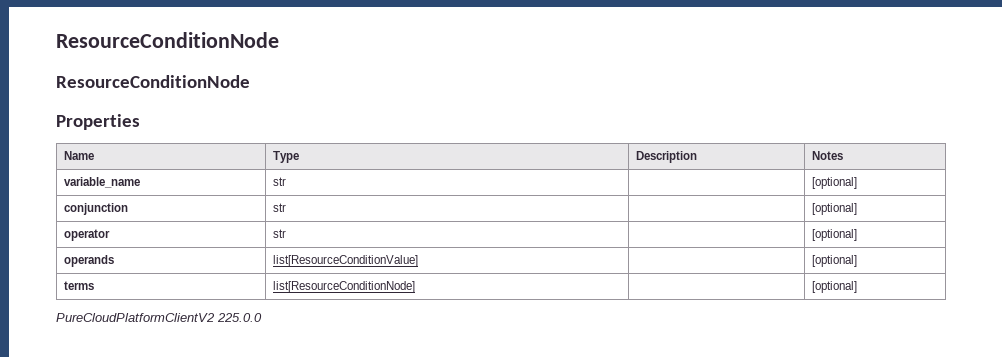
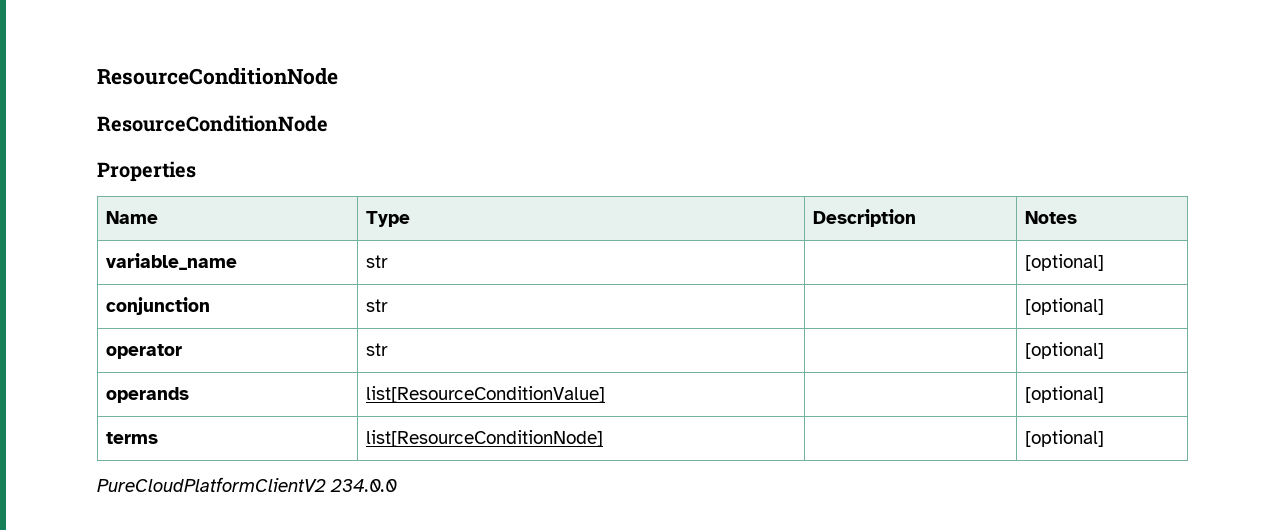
- PureCloudPlatformClientV2 225.0.0
+ PureCloudPlatformClientV2 234.0.0

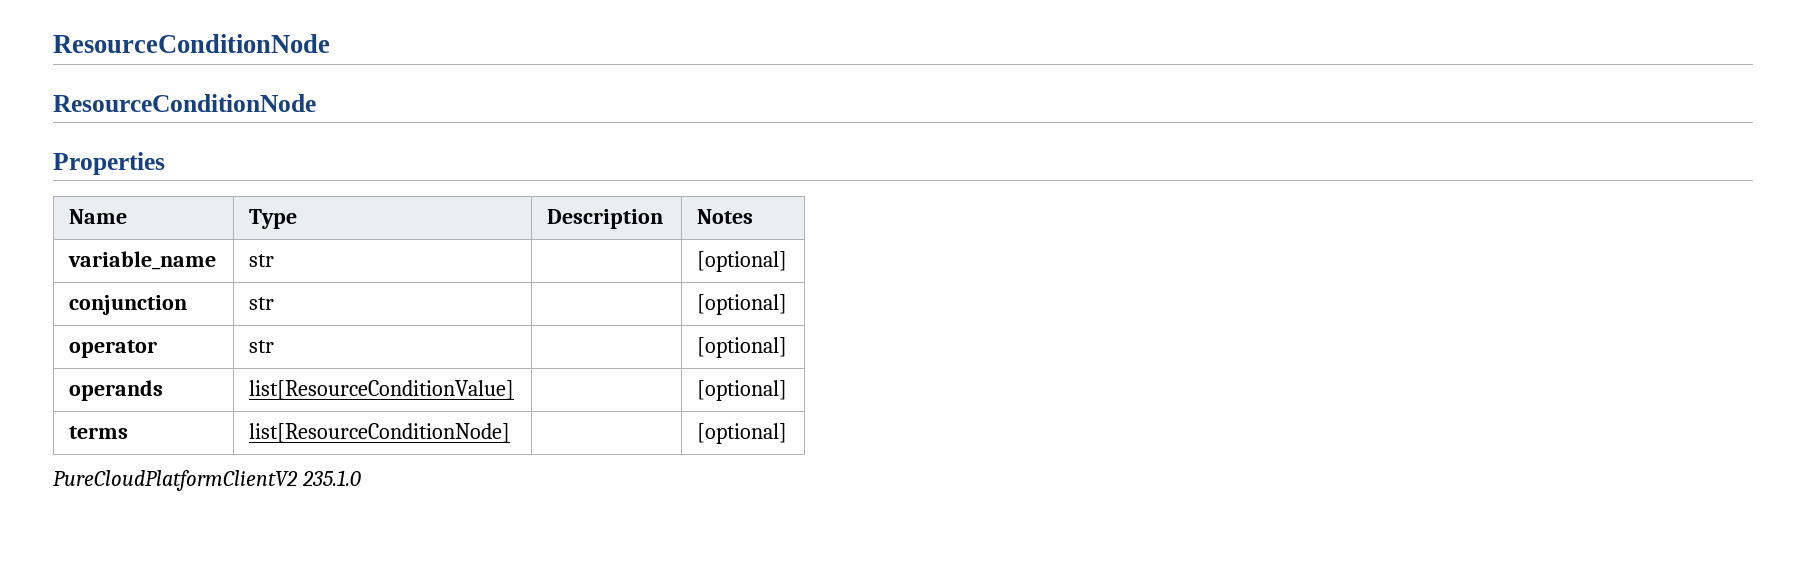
- PureCloudPlatformClientV2 234.0.0
+ PureCloudPlatformClientV2 235.1.0

